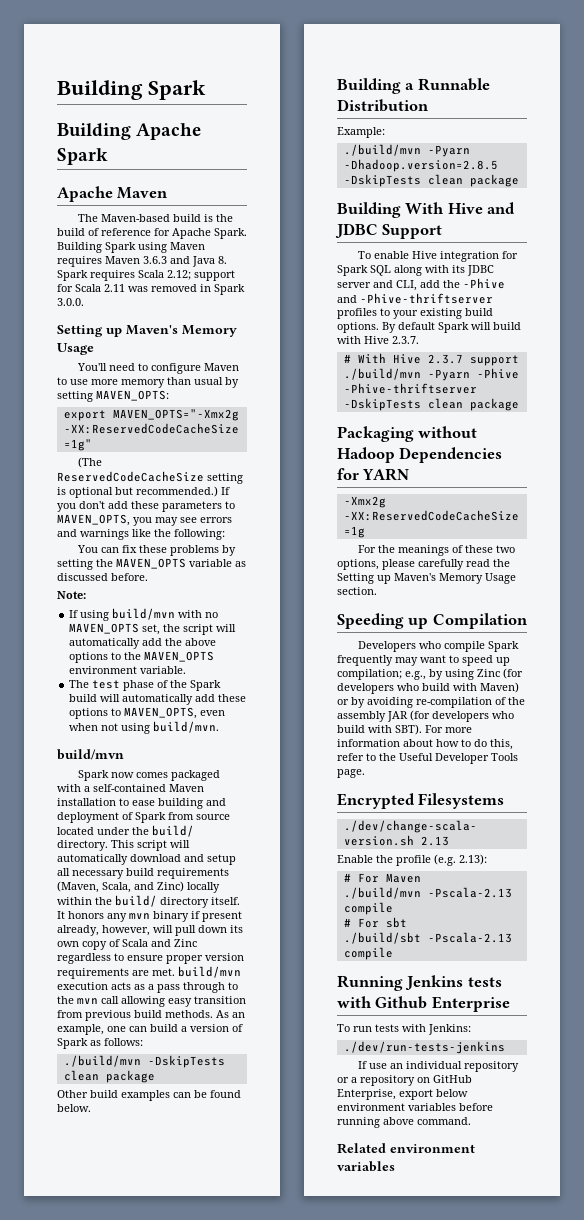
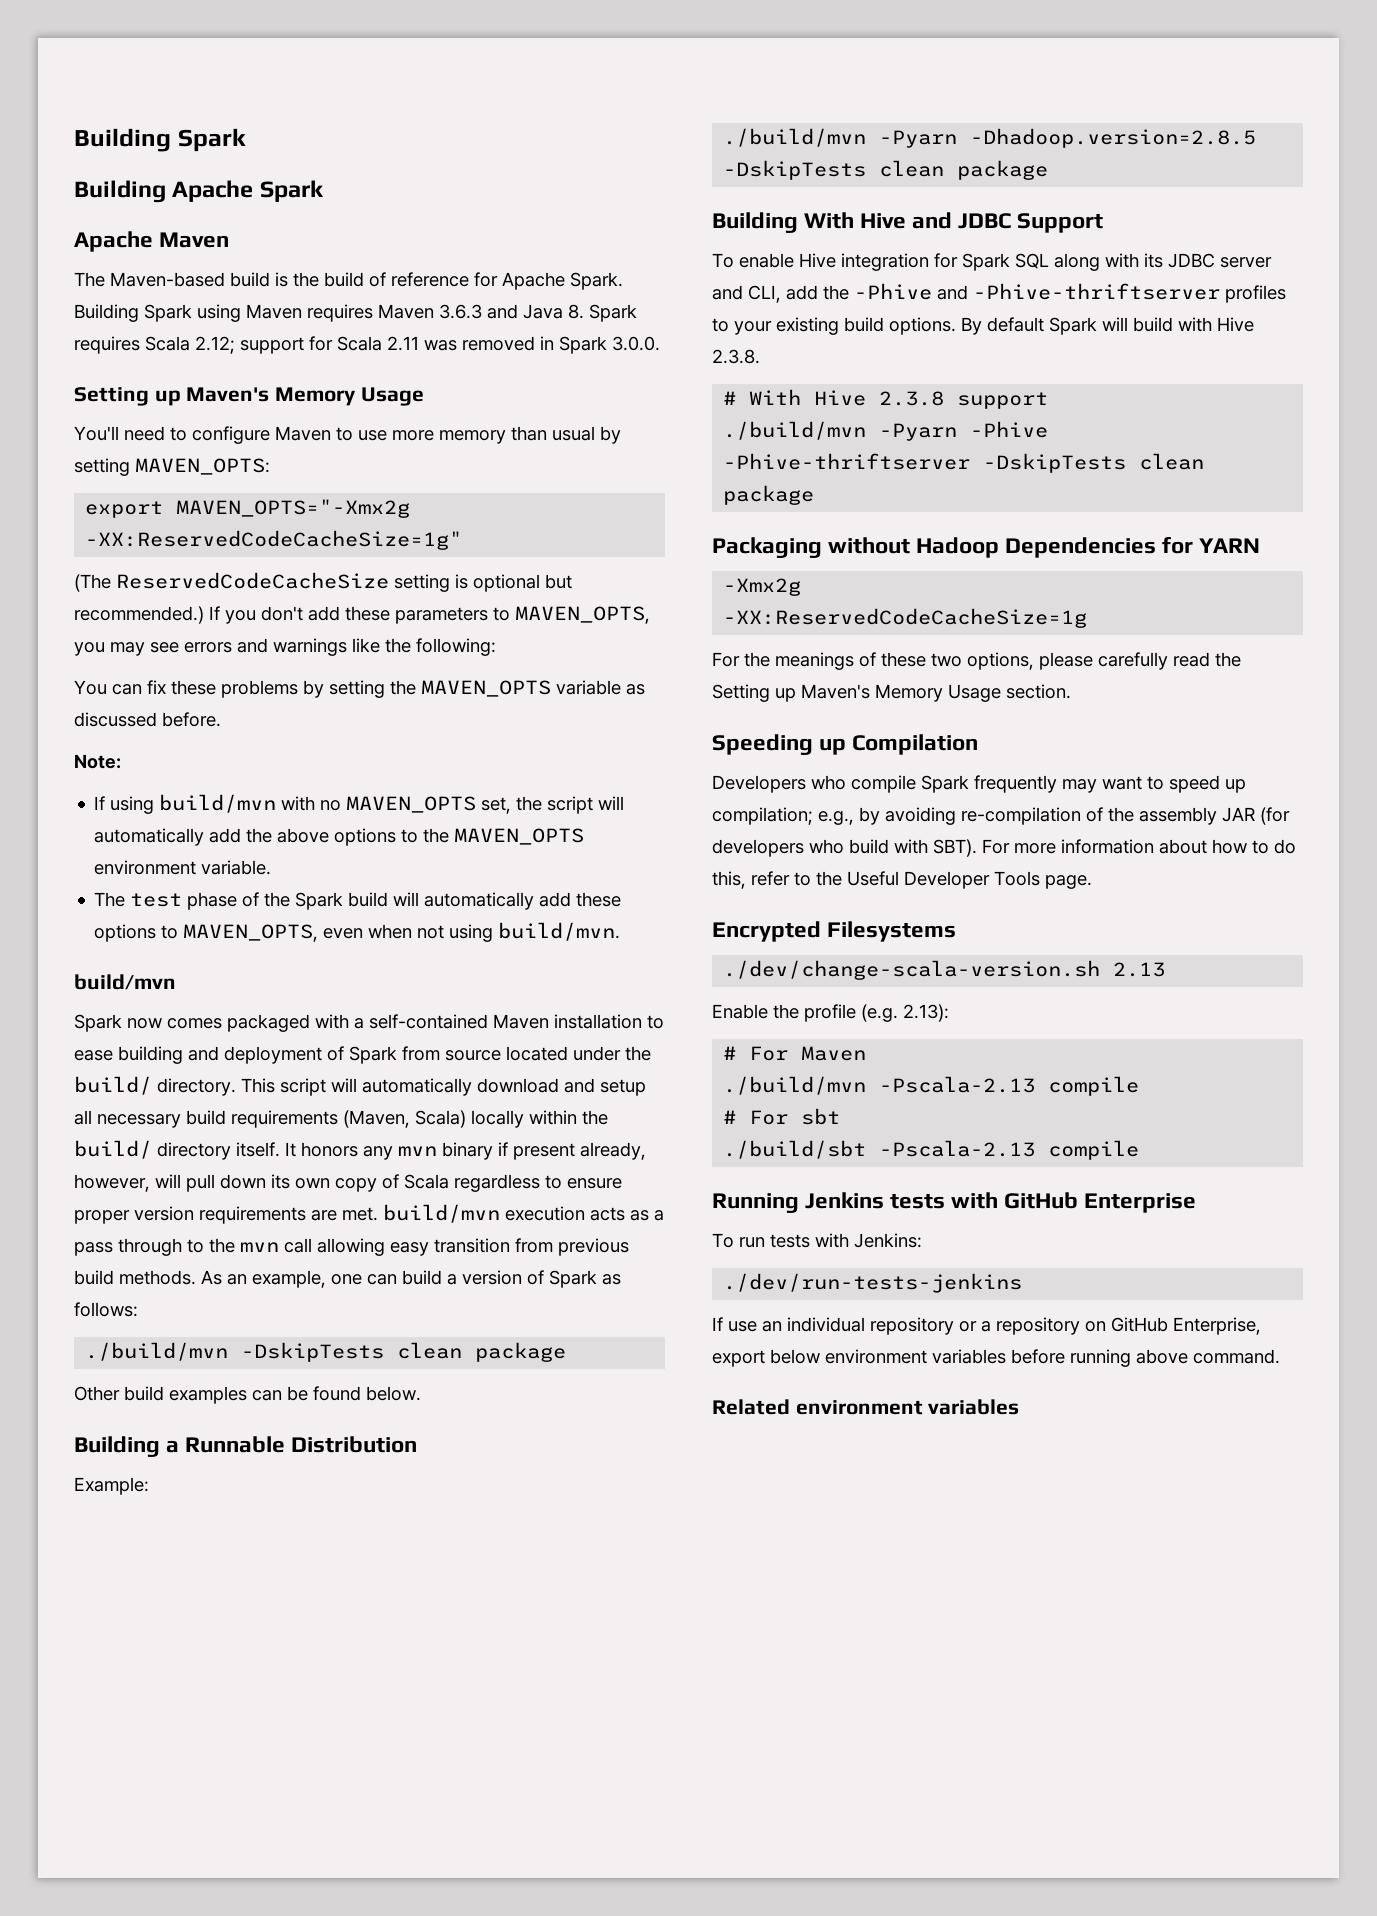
- This script will automatically download and setup all necessary build requirements (Maven, Scala, and Zinc) locally within the build/ directory itself.
+ This script will automatically download and setup all necessary build requirements (Maven, Scala) locally within the build/ directory itself.
- It honors any mvn binary if present already, however, will pull down its own copy of Scala and Zinc regardless to ensure proper version requirements are met. build/mvn execution acts as a pass through to the mvn call allowing easy transition from previous build methods.
+ It honors any mvn binary if present already, however, will pull down its own copy of Scala regardless to ensure proper version requirements are met. build/mvn execution acts as a pass through to the mvn call allowing easy transition from previous build methods.
- By default Spark will build with Hive 2.3.7.
+ By default Spark will build with Hive 2.3.8.
- # With Hive 2.3.7 support
+ # With Hive 2.3.8 support
- Developers who compile Spark frequently may want to speed up compilation; e.g., by using Zinc (for developers who build with Maven) or by avoiding re-compilation of the assembly JAR (for developers who build with SBT).
+ Developers who compile Spark frequently may want to speed up compilation; e.g., by avoiding re-compilation of the assembly JAR (for developers who build with SBT).
- Running Jenkins tests with Github Enterprise
+ Running Jenkins tests with GitHub Enterprise

